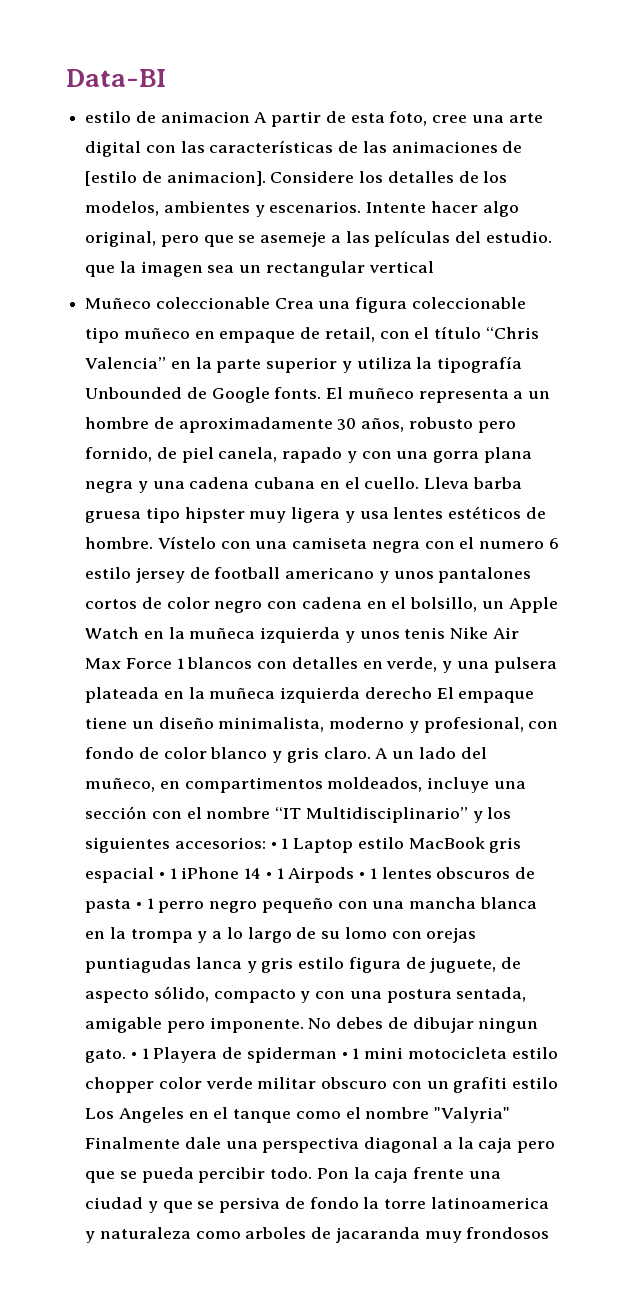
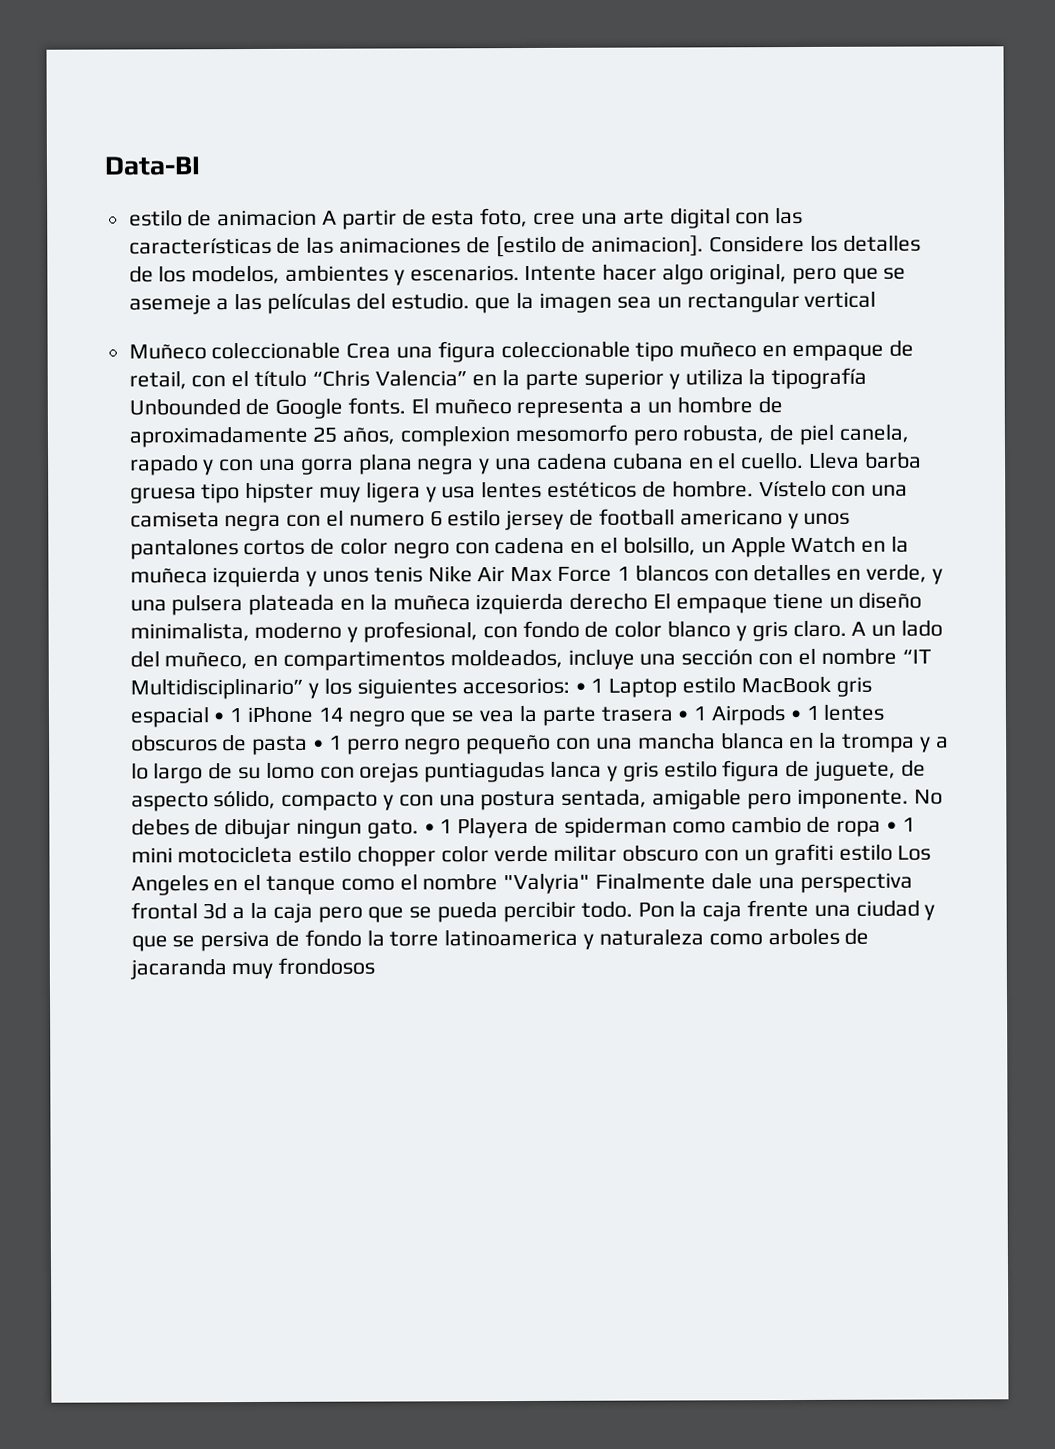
- El muñeco representa a un hombre de aproximadamente 30 años, robusto pero fornido, de piel canela, rapado y con una gorra plana negra y una cadena cubana en el cuello.
+ El muñeco representa a un hombre de aproximadamente 25 años, complexion mesomorfo pero robusta, de piel canela, rapado y con una gorra plana negra y una cadena cubana en el cuello.
- • 1 Laptop estilo MacBook gris espacial • 1 iPhone 14 • 1 Airpods • 1 lentes obscuros de pasta • 1 perro negro pequeño con una mancha blanca en la trompa y a lo largo de su lomo con orejas puntiagudas lanca y gris estilo figura de juguete, de aspecto sólido, compacto y con una postura sentada, amigable pero imponente.
+ • 1 Laptop estilo MacBook gris espacial • 1 iPhone 14 negro que se vea la parte trasera • 1 Airpods • 1 lentes obscuros de pasta • 1 perro negro pequeño con una mancha blanca en la trompa y a lo largo de su lomo con orejas puntiagudas lanca y gris estilo figura de juguete, de aspecto sólido, compacto y con una postura sentada, amigable pero imponente.
- • 1 Playera de spiderman • 1 mini motocicleta estilo chopper color verde militar obscuro con un grafiti estilo Los Angeles en el tanque como el nombre "Valyria" Finalmente dale una perspectiva diagonal a la caja pero que se pueda percibir todo.
+ • 1 Playera de spiderman como cambio de ropa • 1 mini motocicleta estilo chopper color verde militar obscuro con un grafiti estilo Los Angeles en el tanque como el nombre "Valyria" Finalmente dale una perspectiva frontal 3d a la caja pero que se pueda percibir todo.

